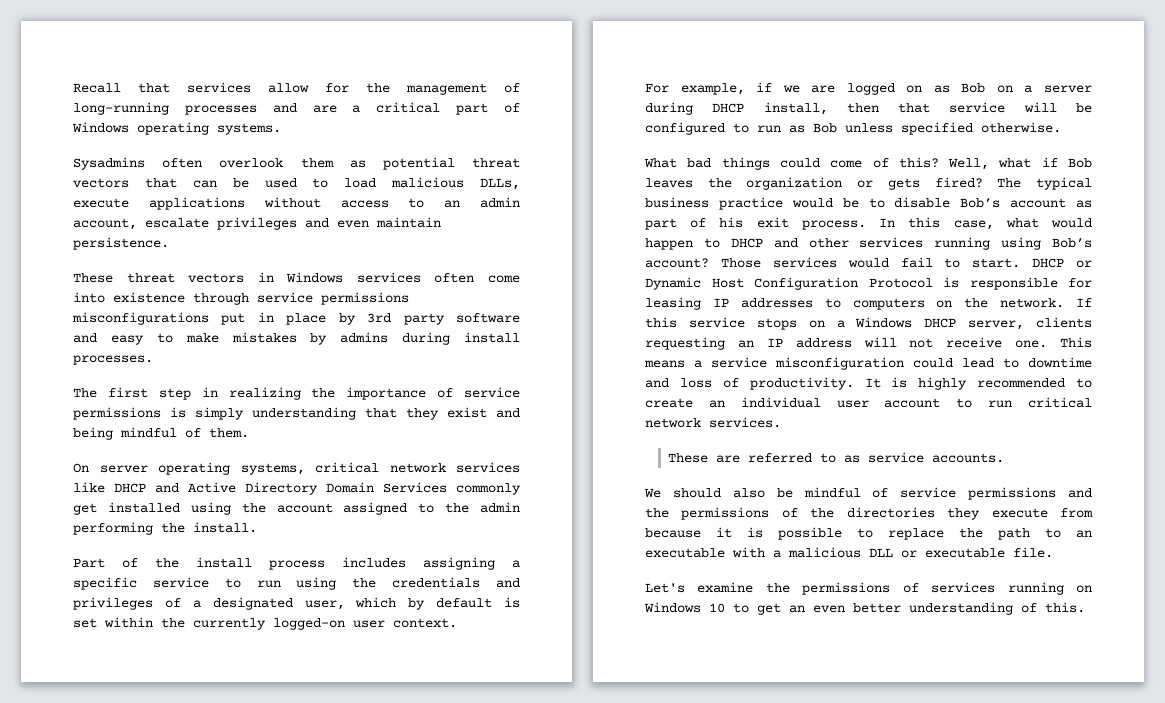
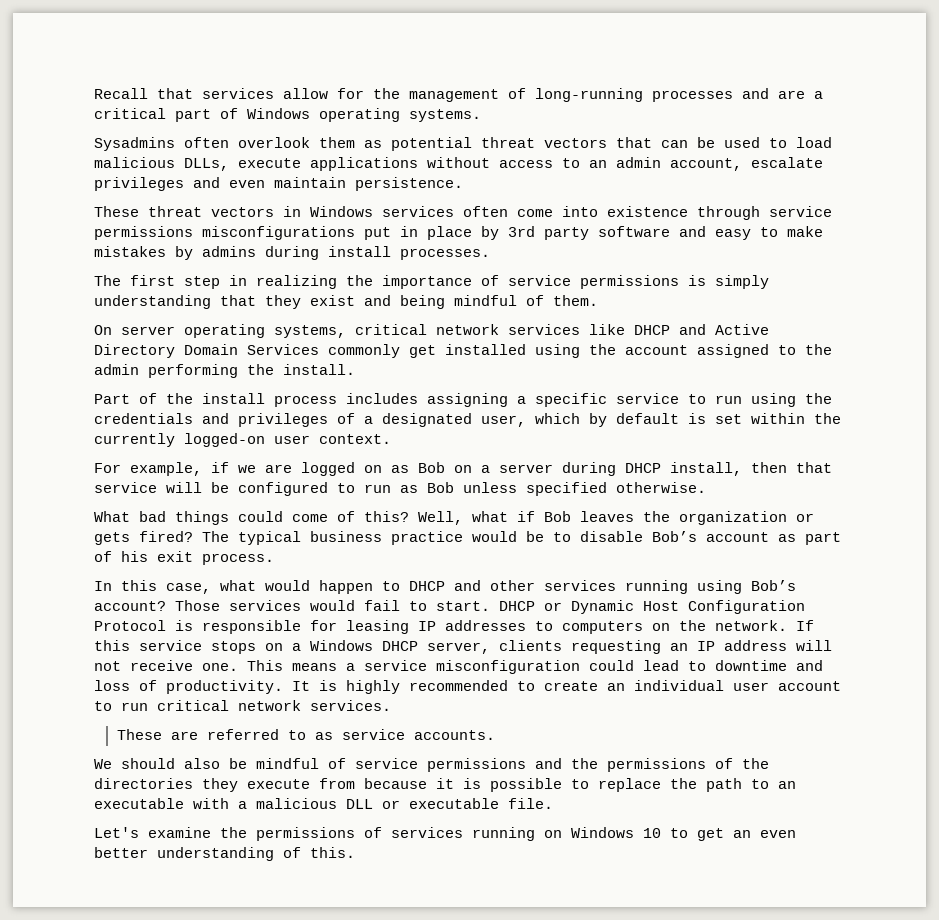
- The typical business practice would be to disable Bob’s account as part of his exit process. In this case, what would happen to DHCP and other services running using Bob’s account?
+ The typical business practice would be to disable Bob’s account as part of his exit process.
+ In this case, what would happen to DHCP and other services running using Bob’s account?

